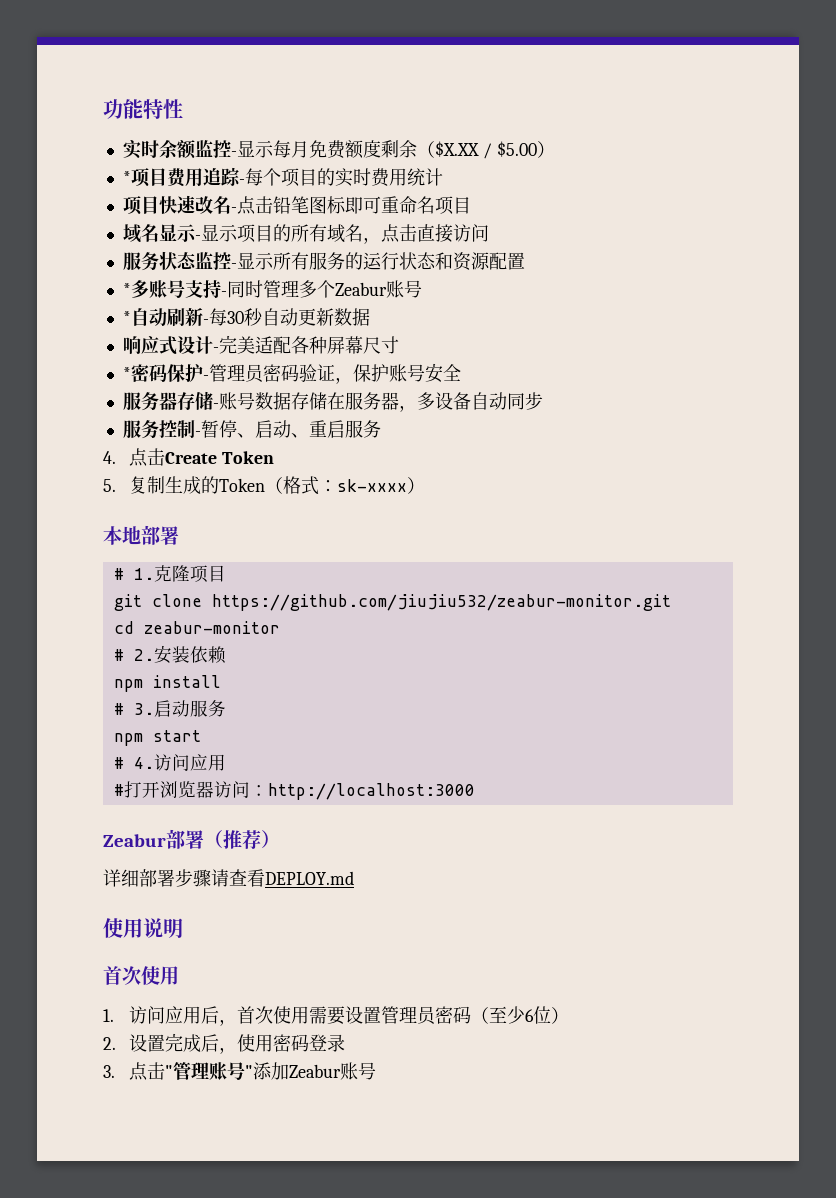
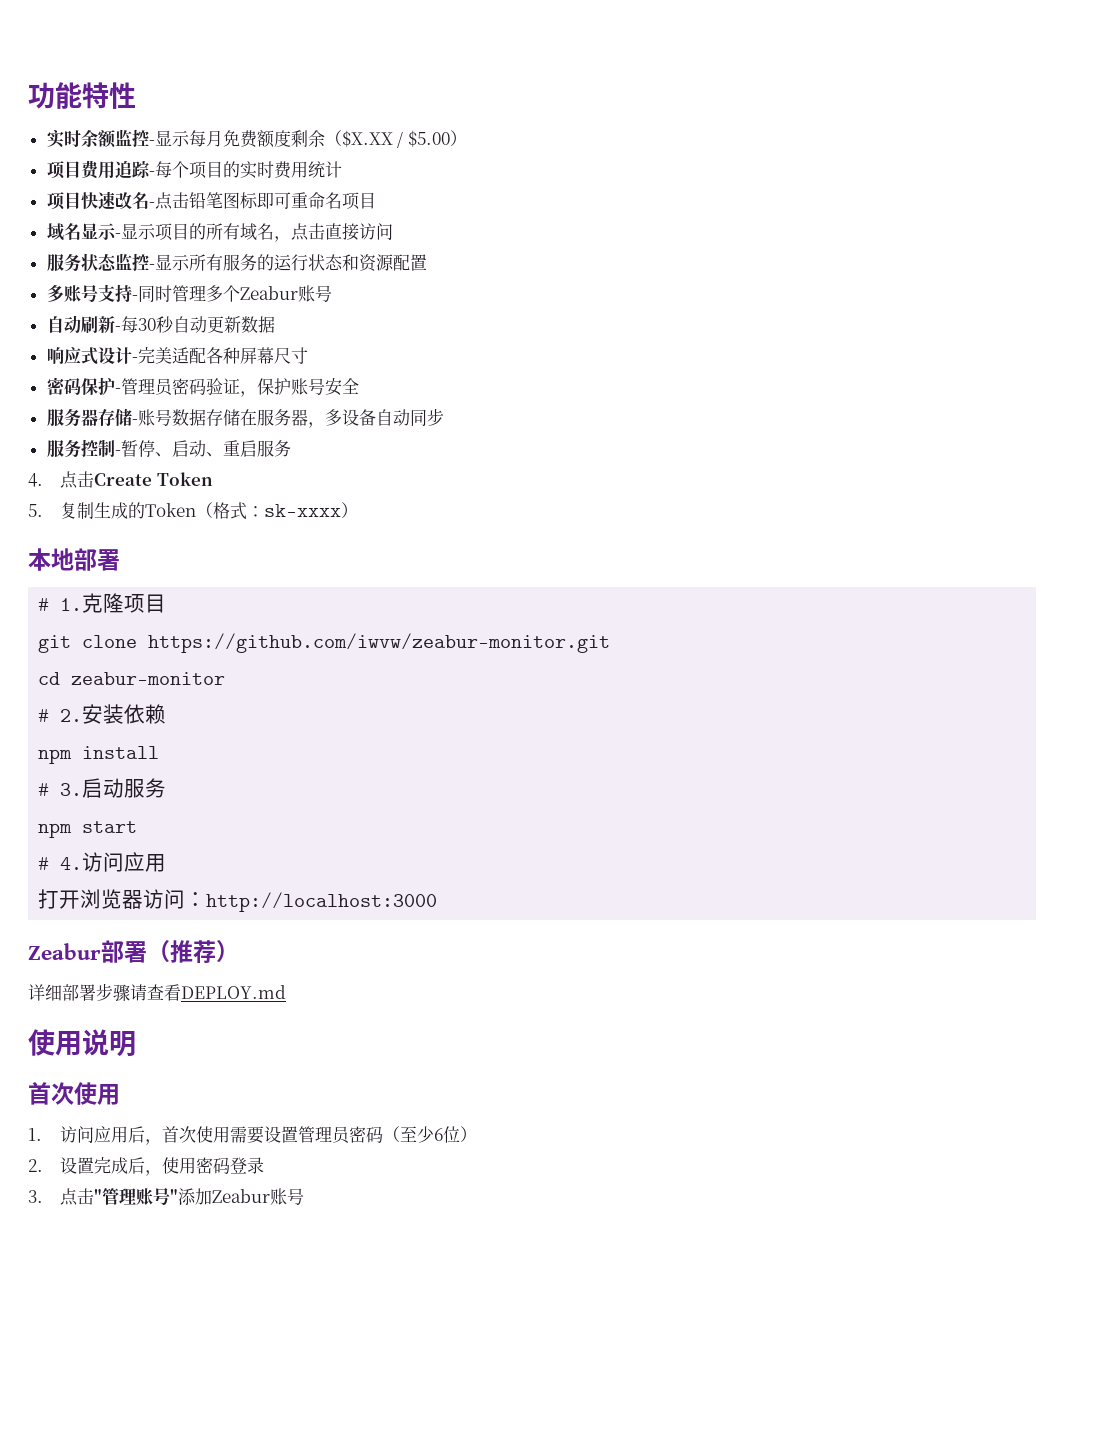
- *项目费用追踪-每个项目的实时费用统计
+ 项目费用追踪-每个项目的实时费用统计
- *多账号支持-同时管理多个Zeabur账号
+ 多账号支持-同时管理多个Zeabur账号
- *自动刷新-每30秒自动更新数据
+ 自动刷新-每30秒自动更新数据
- *密码保护-管理员密码验证，保护账号安全
+ 密码保护-管理员密码验证，保护账号安全
- git clone https://github.com/jiujiu532/zeabur-monitor.git
+ git clone https://github.com/iwvw/zeabur-monitor.git
- #打开浏览器访问：http://localhost:3000
+ 打开浏览器访问：http://localhost:3000

